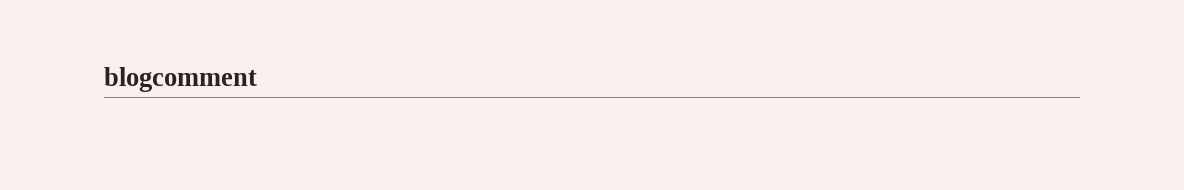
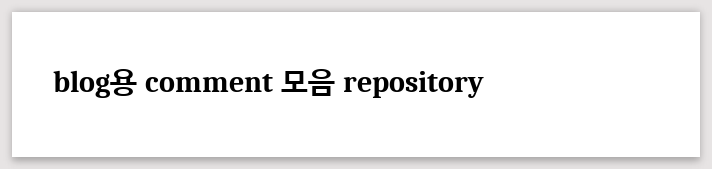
- blogcomment
+ blog용 comment 모음 repository

